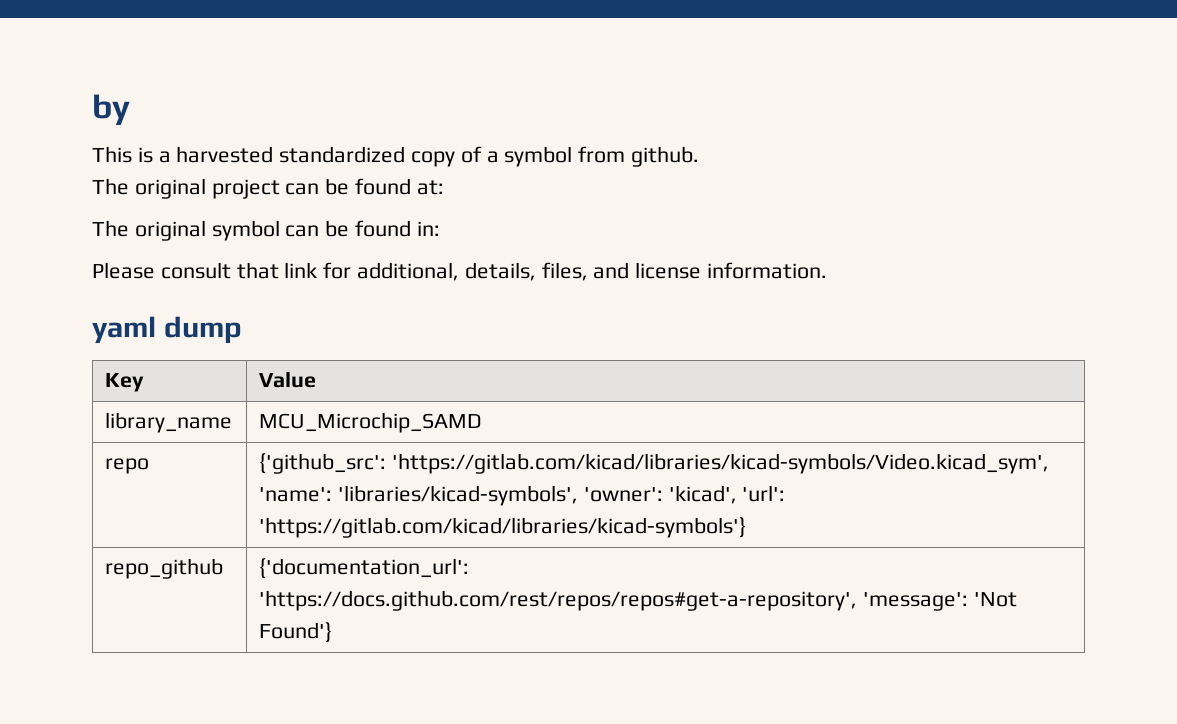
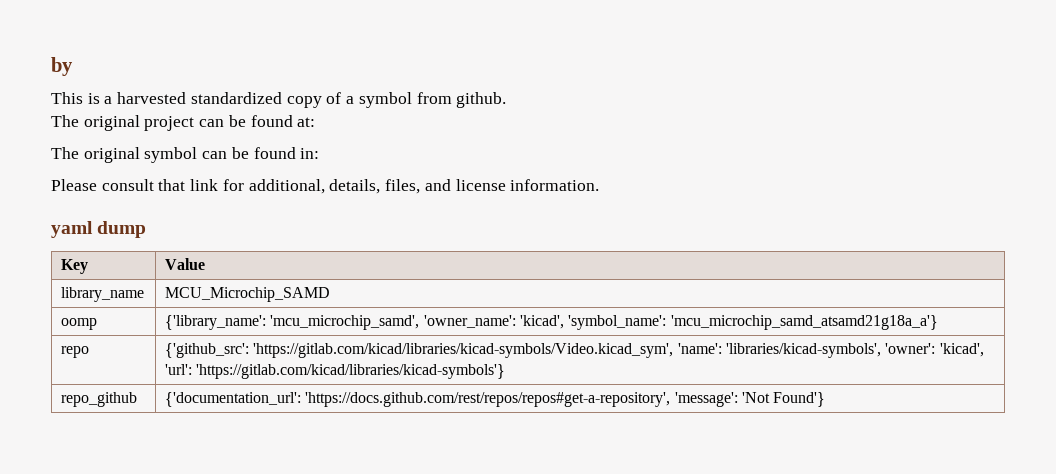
+ oomp | {'library_name': 'mcu_microchip_samd', 'owner_name': 'kicad', 'symbol_name': 'mcu_microchip_samd_atsamd21g18a_a'}

